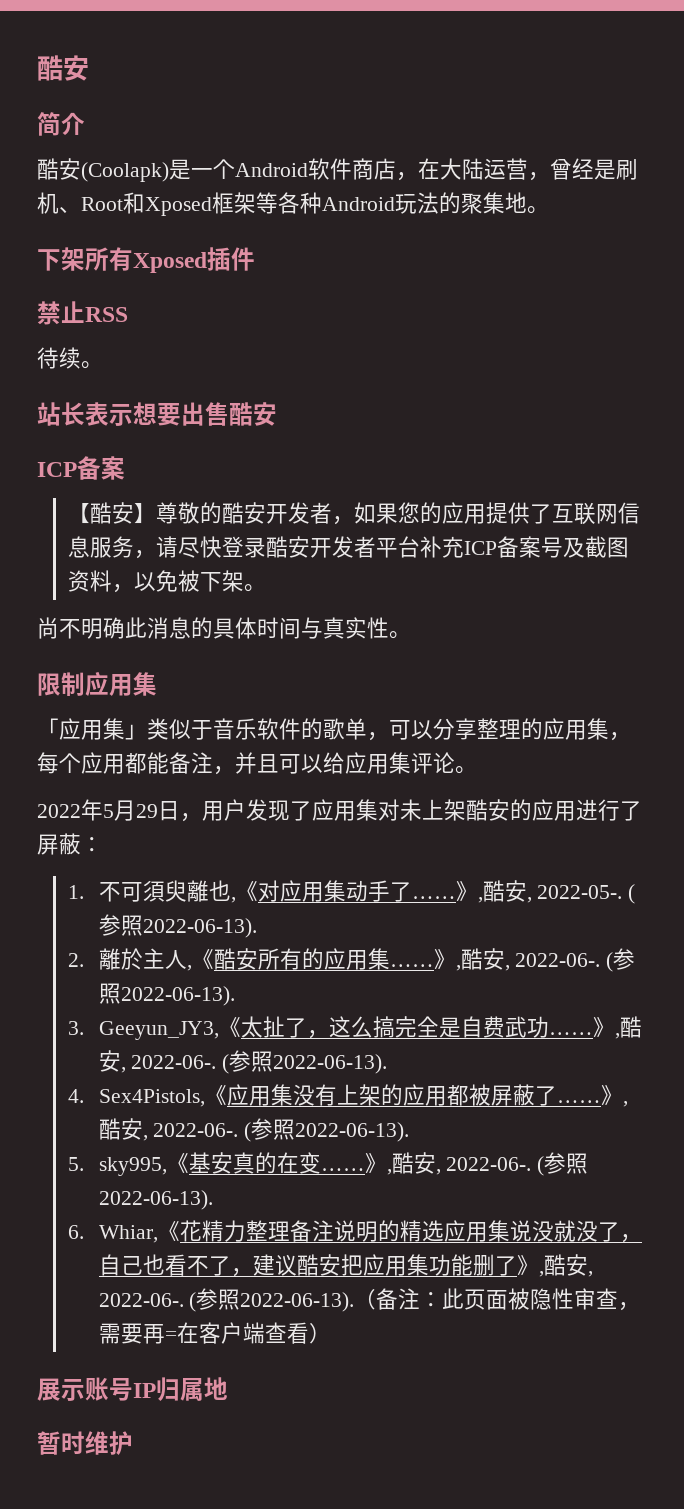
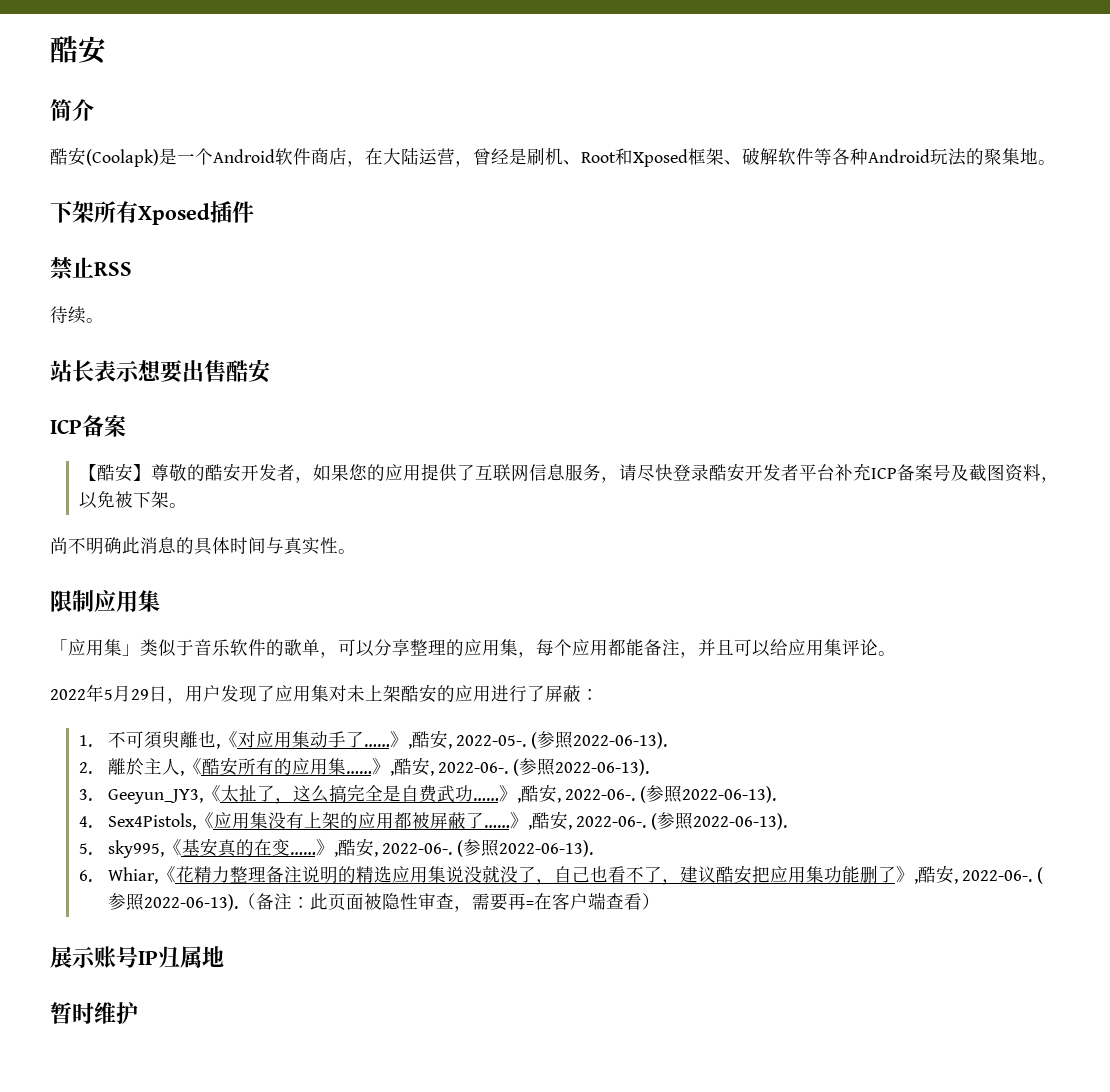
- 酷安(Coolapk)是一个Android软件商店，在大陆运营，曾经是刷机、Root和Xposed框架等各种Android玩法的聚集地。
+ 酷安(Coolapk)是一个Android软件商店，在大陆运营，曾经是刷机、Root和Xposed框架、破解软件等各种Android玩法的聚集地。

